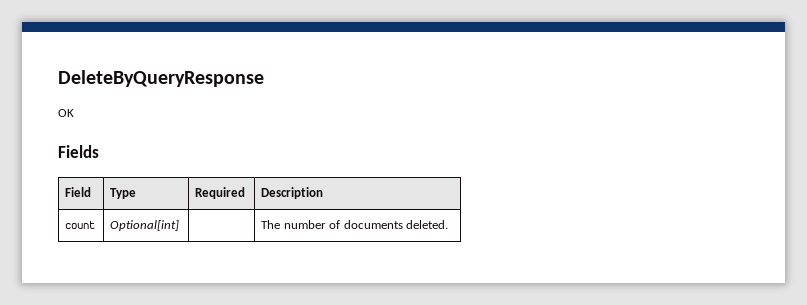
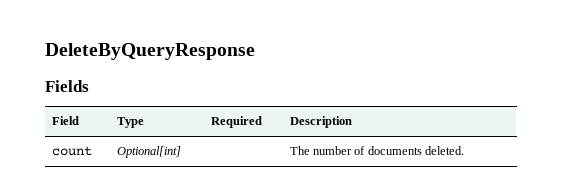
- OK

